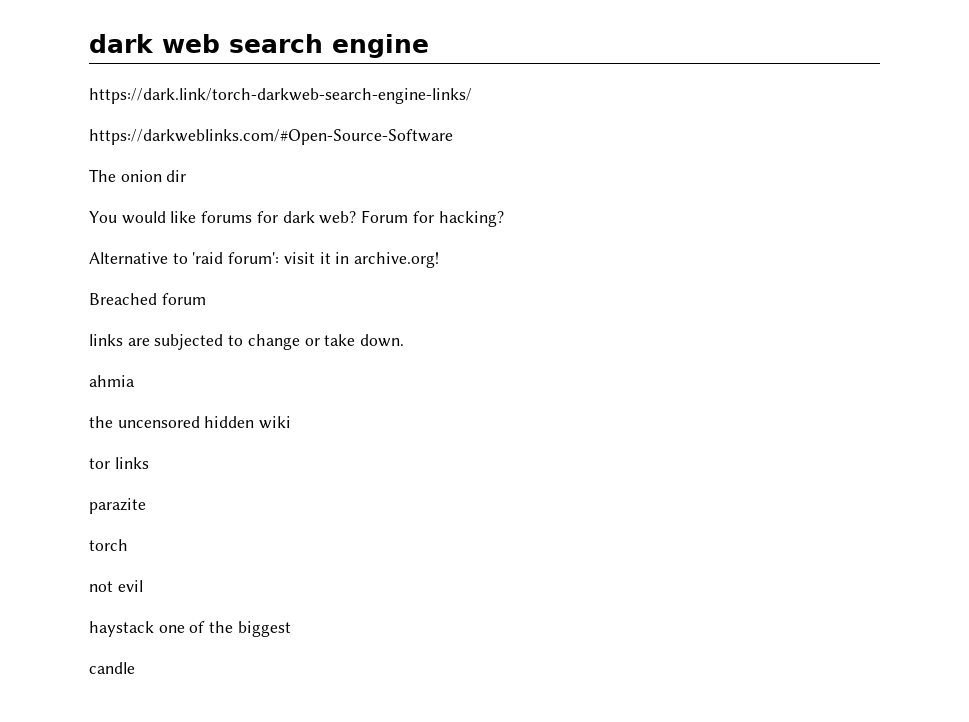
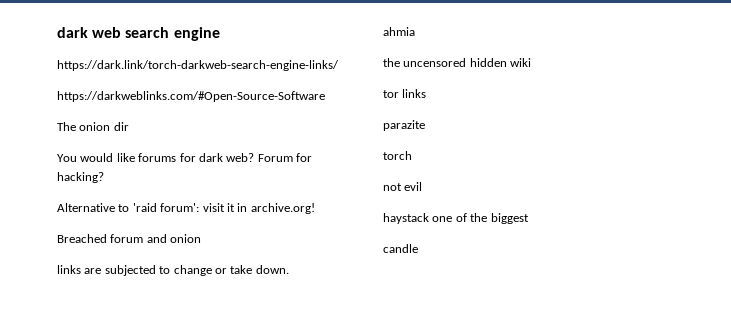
- Breached forum
+ Breached forum and onion

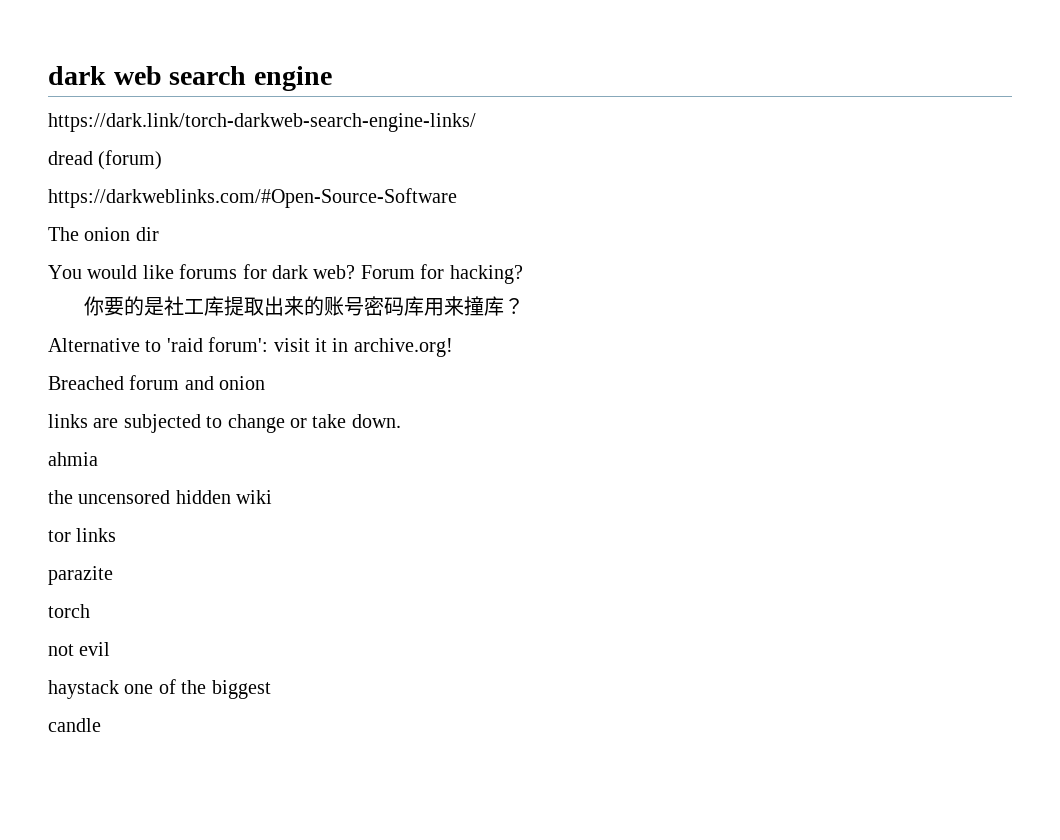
+ dread (forum)
+ 你要的是社工库提取出来的账号密码库用来撞库？

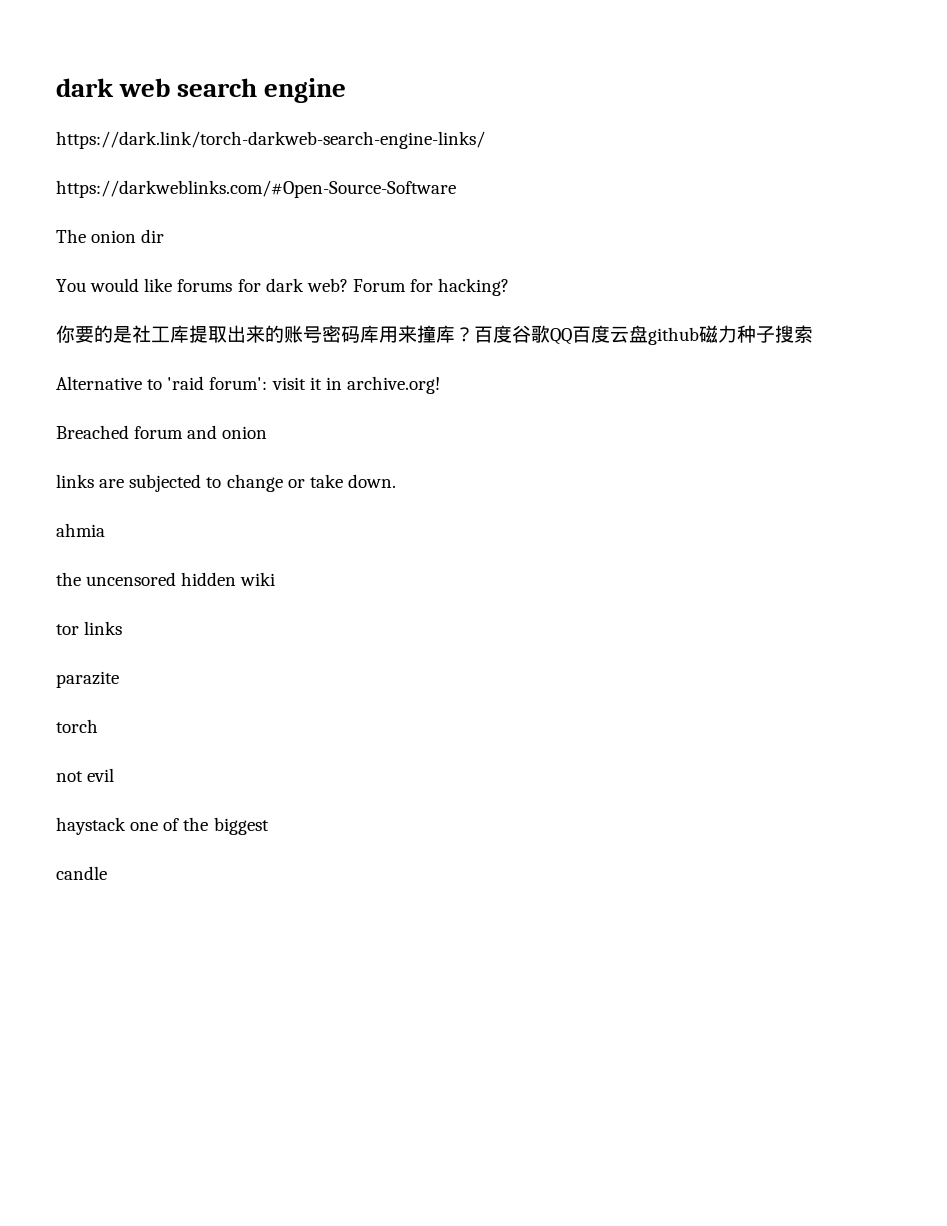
- dread (forum)
+ 百度谷歌QQ百度云盘github磁力种子搜索

